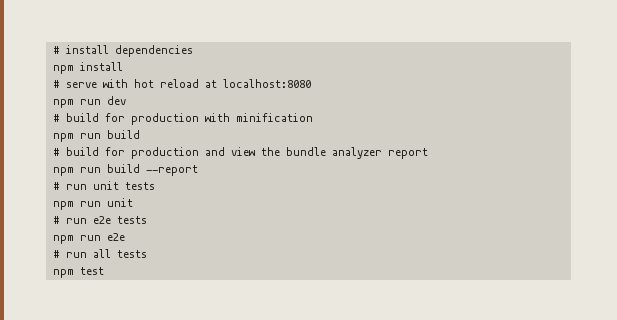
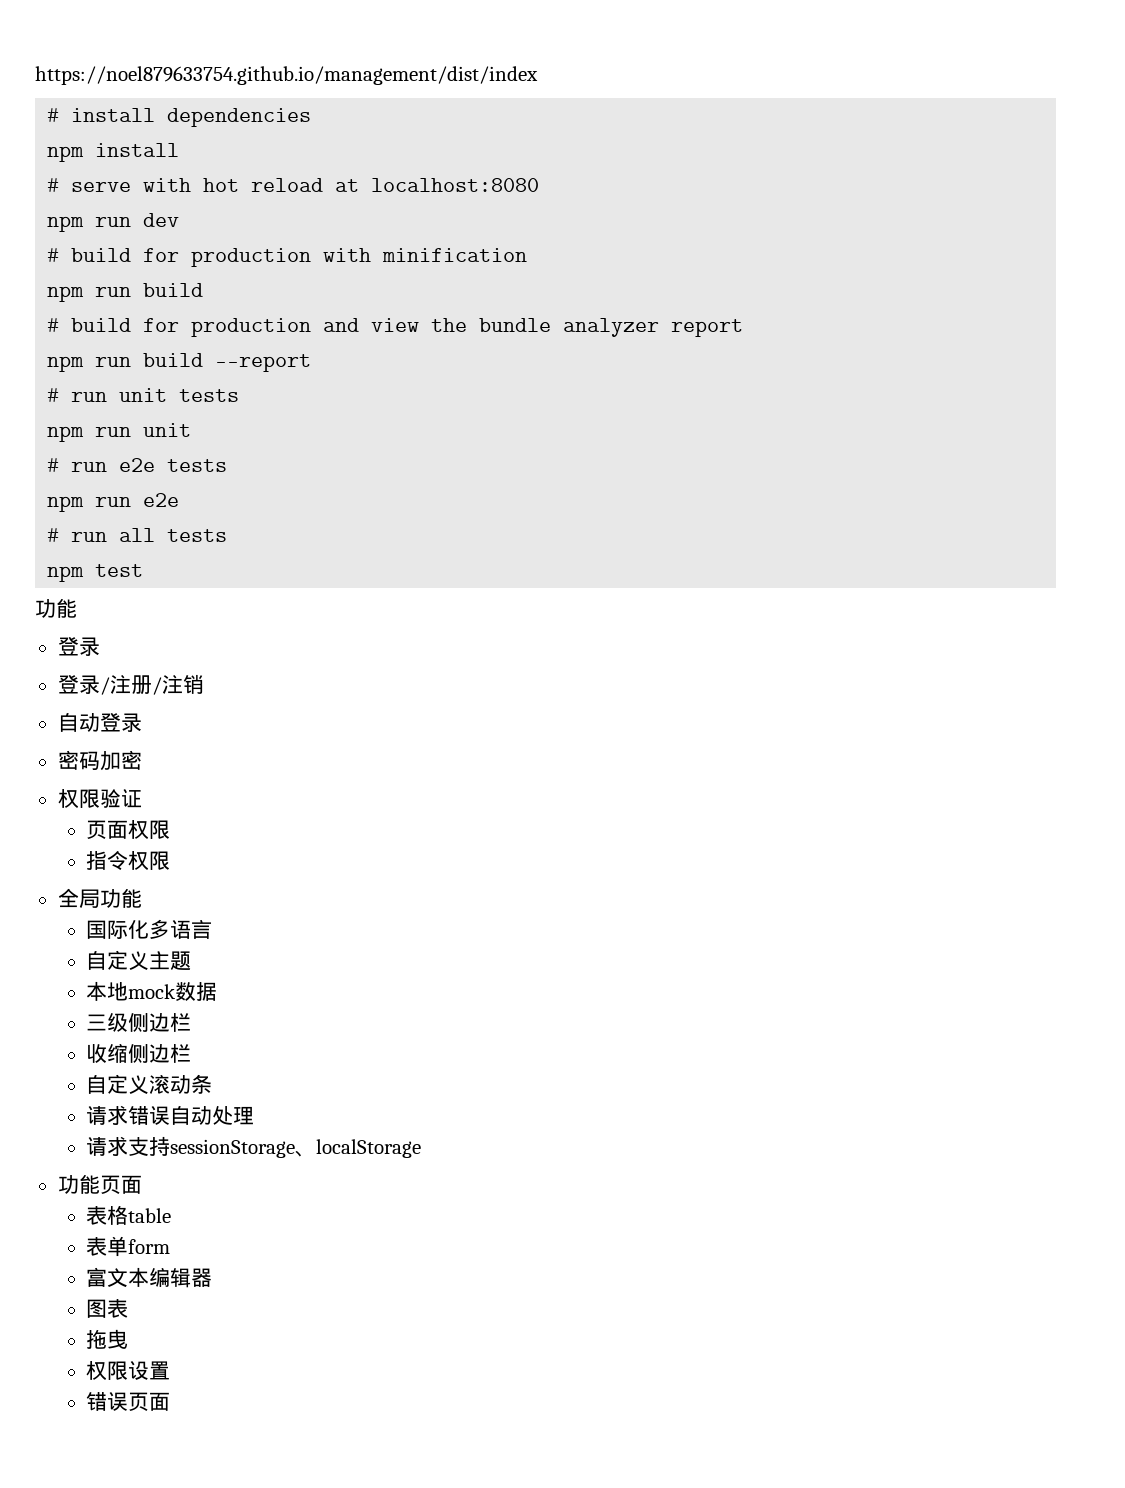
+ https://noel879633754.github.io/management/dist/index
  npm test
+ 功能
+ 登录
+ 登录/注册/注销
+ 自动登录
+ 密码加密
+ 权限验证
+ 页面权限
+ 指令权限
+ 全局功能
+ 国际化多语言
+ 自定义主题
+ 本地mock数据
+ 三级侧边栏
+ 收缩侧边栏
+ 自定义滚动条
+ 请求错误自动处理
+ 请求支持sessionStorage、localStorage
+ 功能页面
+ 表格table
+ 表单form
+ 富文本编辑器
+ 图表
+ 拖曳
+ 权限设置
+ 错误页面

